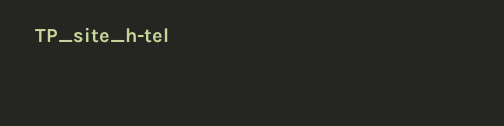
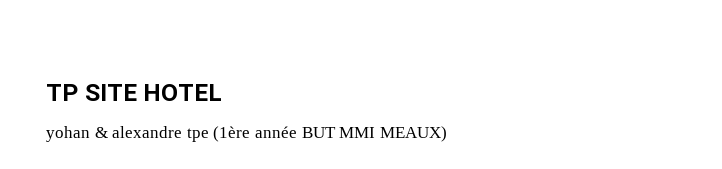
- TP_site_h-tel
+ TP SITE HOTEL
+ yohan & alexandre tpe (1ère année BUT MMI MEAUX)

